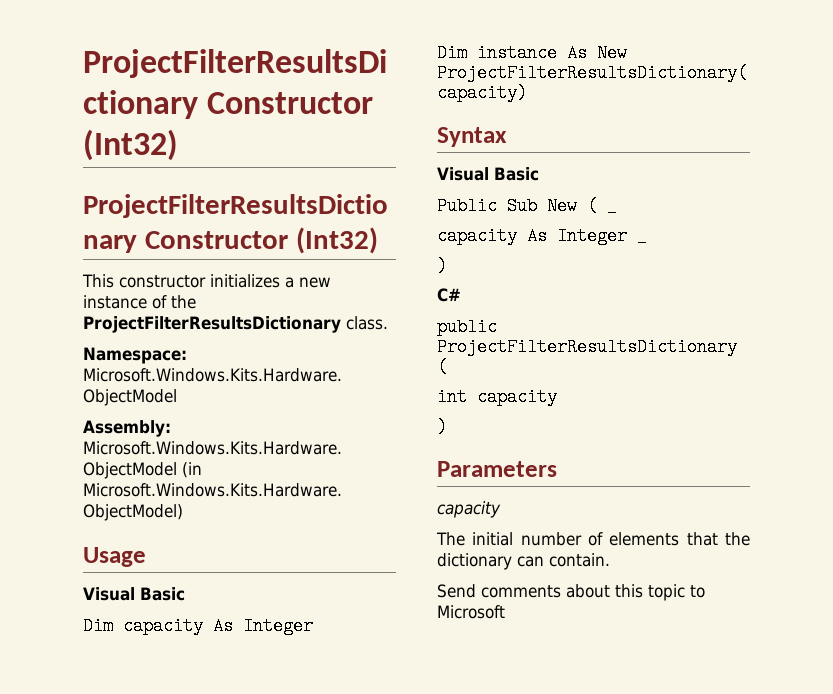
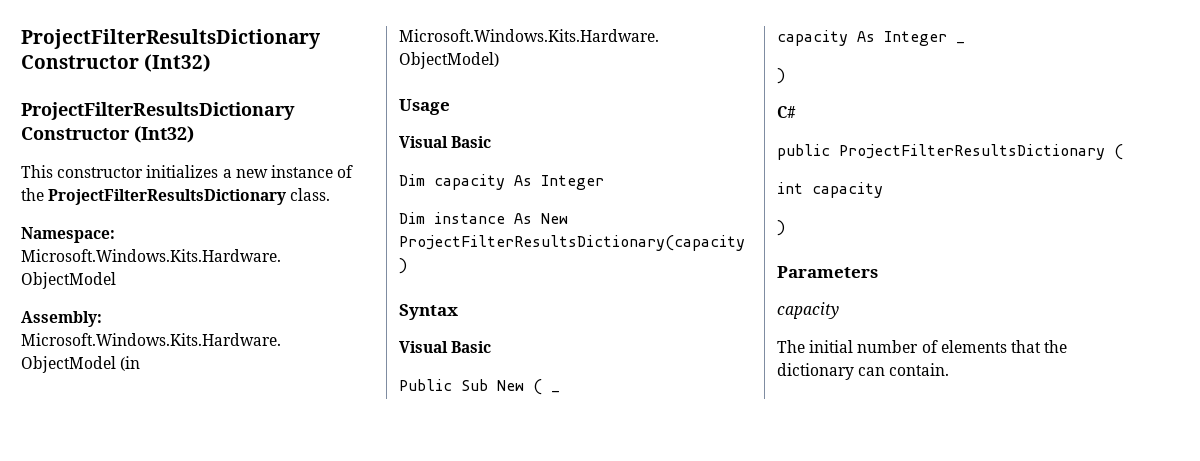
- Send comments about this topic to Microsoft

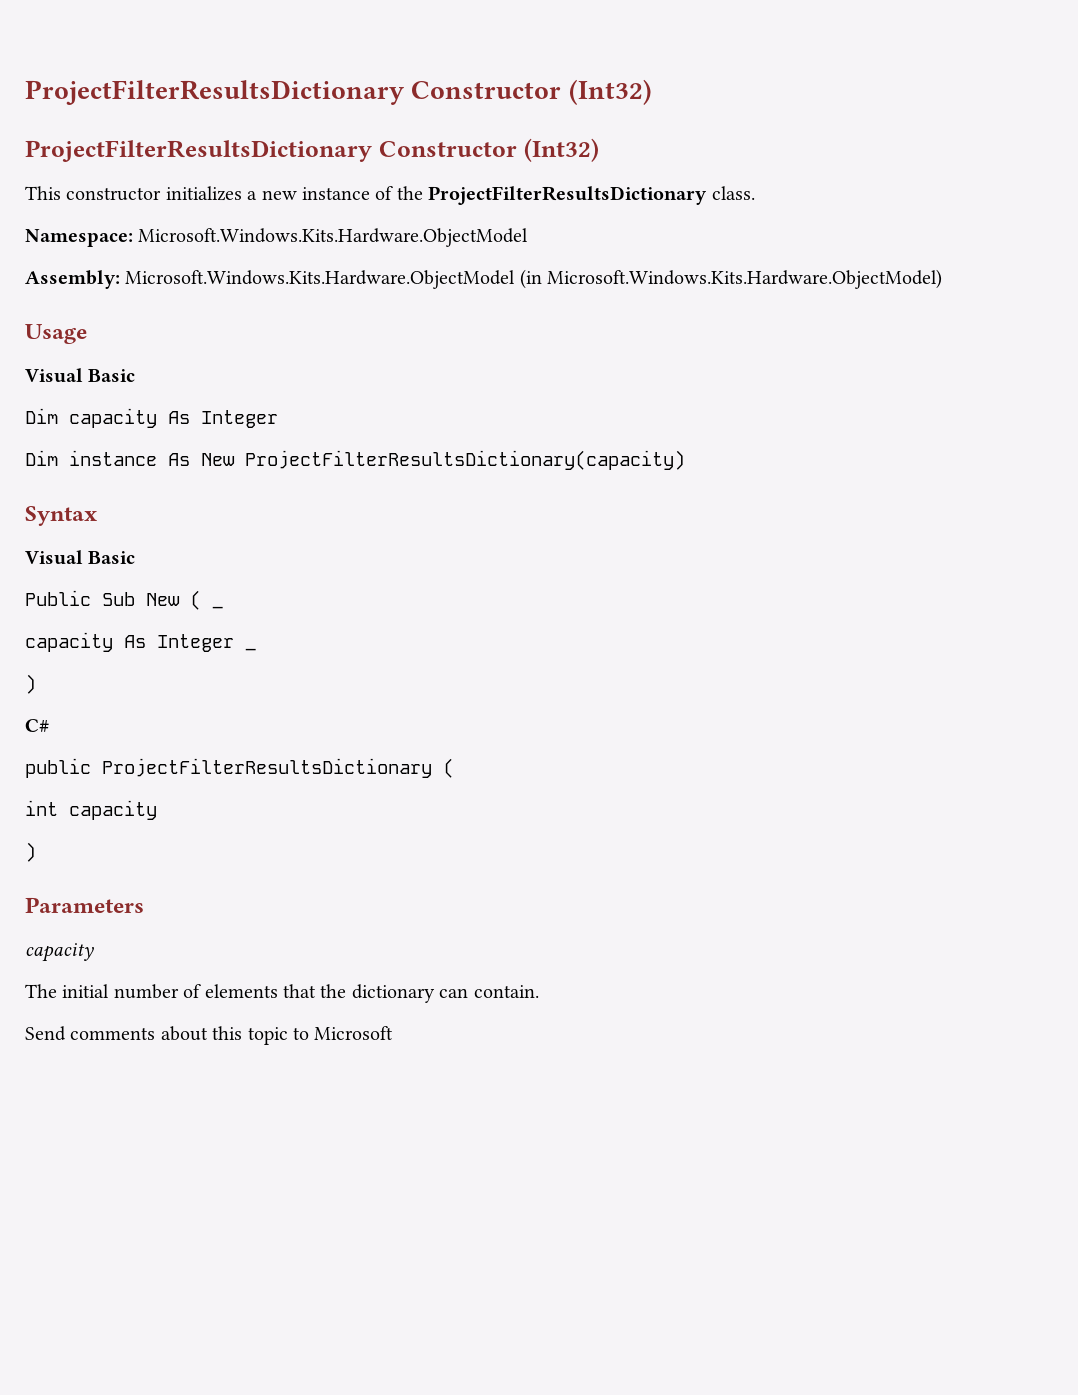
+ Send comments about this topic to Microsoft

